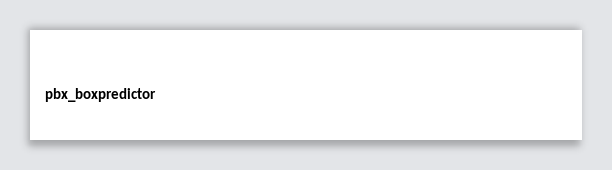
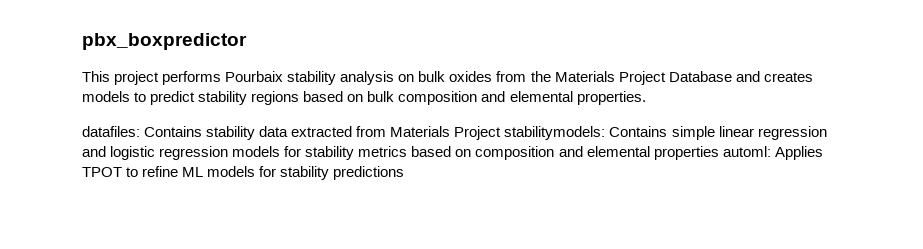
+ This project performs Pourbaix stability analysis on bulk oxides from the Materials Project Database and creates models to predict stability regions based on bulk composition and elemental properties.
+ datafiles: Contains stability data extracted from Materials Project stabilitymodels: Contains simple linear regression and logistic regression models for stability metrics based on composition and elemental properties automl: Applies TPOT to refine ML models for stability predictions

